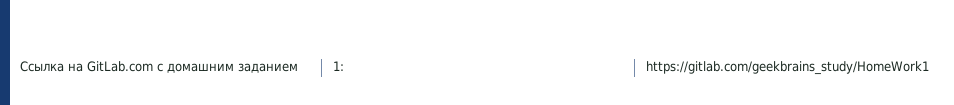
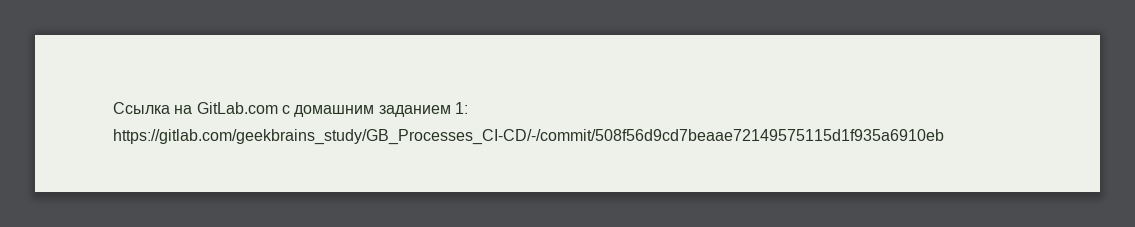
- Ссылка на GitLab.com с домашним заданием 1: https://gitlab.com/geekbrains_study/HomeWork1
+ Ссылка на GitLab.com с домашним заданием 1: https://gitlab.com/geekbrains_study/GB_Processes_CI-CD/-/commit/508f56d9cd7beaae72149575115d1f935a6910eb

